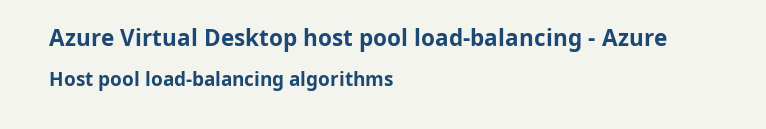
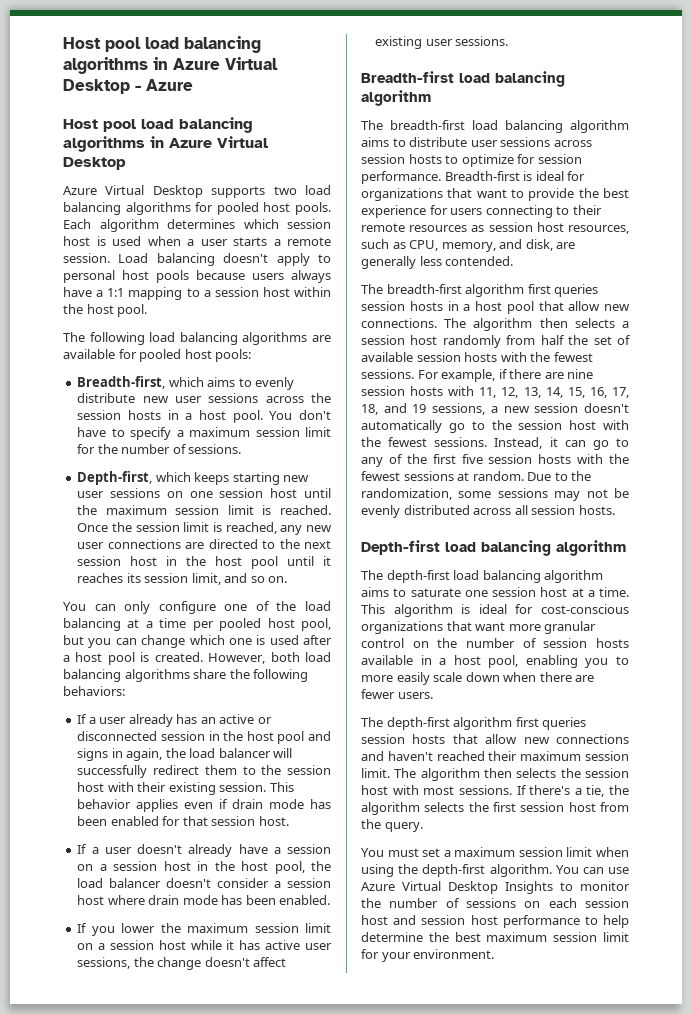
- Azure Virtual Desktop host pool load-balancing - Azure
- Host pool load-balancing algorithms
+ Host pool load balancing algorithms in Azure Virtual Desktop - Azure
+ Host pool load balancing algorithms in Azure Virtual Desktop
+ Azure Virtual Desktop supports two load balancing algorithms for pooled host pools. Each algorithm determines which session host is used when a user starts a remote session. Load balancing doesn't apply to personal host pools because users always have a 1:1 mapping to a session host within the host pool.
+ The following load balancing algorithms are available for pooled host pools:
+ Breadth-first, which aims to evenly distribute new user sessions across the session hosts in a host pool. You don't have to specify a maximum session limit for the number of sessions.
+ Depth-first, which keeps starting new user sessions on one session host until the maximum session limit is reached. Once the session limit is reached, any new user connections are directed to the next session host in the host pool until it reaches its session limit, and so on.
+ You can only configure one of the load balancing at a time per pooled host pool, but you can change which one is used after a host pool is created. However, both load balancing algorithms share the following behaviors:
+ If a user already has an active or disconnected session in the host pool and signs in again, the load balancer will successfully redirect them to the session host with their existing session. This behavior applies even if drain mode has been enabled for that session host.
+ If a user doesn't already have a session on a session host in the host pool, the load balancer doesn't consider a session host where drain mode has been enabled.
+ If you lower the maximum session limit on a session host while it has active user sessions, the change doesn't affect existing user sessions.
+ Breadth-first load balancing algorithm
+ The breadth-first load balancing algorithm aims to distribute user sessions across session hosts to optimize for session performance. Breadth-first is ideal for organizations that want to provide the best experience for users connecting to their remote resources as session host resources, such as CPU, memory, and disk, are generally less contended.
+ The breadth-first algorithm first queries session hosts in a host pool that allow new connections. The algorithm then selects a session host randomly from half the set of available session hosts with the fewest sessions. For example, if there are nine session hosts with 11, 12, 13, 14, 15, 16, 17, 18, and 19 sessions, a new session doesn't automatically go to the session host with the fewest sessions. Instead, it can go to any of the first five session hosts with the fewest sessions at random. Due to the randomization, some sessions may not be evenly distributed across all session hosts.
+ Depth-first load balancing algorithm
+ The depth-first load balancing algorithm aims to saturate one session host at a time. This algorithm is ideal for cost-conscious organizations that want more granular control on the number of session hosts available in a host pool, enabling you to more easily scale down when there are fewer users.
+ The depth-first algorithm first queries session hosts that allow new connections and haven't reached their maximum session limit. The algorithm then selects the session host with most sessions. If there's a tie, the algorithm selects the first session host from the query.
+ You must set a maximum session limit when using the depth-first algorithm. You can use Azure Virtual Desktop Insights to monitor the number of sessions on each session host and session host performance to help determine the best maximum session limit for your environment.

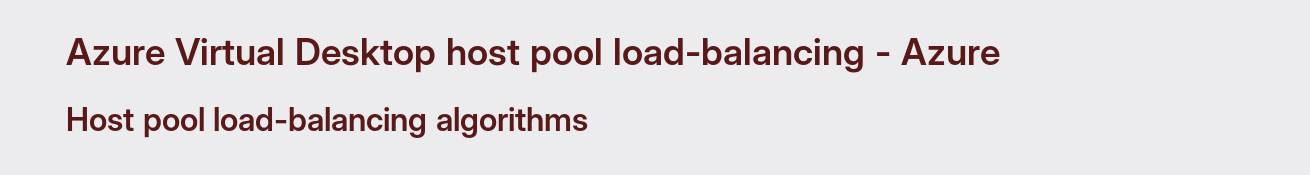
- Host pool load balancing algorithms in Azure Virtual Desktop - Azure
- Host pool load balancing algorithms in Azure Virtual Desktop
- Azure Virtual Desktop supports two load balancing algorithms for pooled host pools. Each algorithm determines which session host is used when a user starts a remote session. Load balancing doesn't apply to personal host pools because users always have a 1:1 mapping to a session host within the host pool.
- The following load balancing algorithms are available for pooled host pools:
- Breadth-first, which aims to evenly distribute new user sessions across the session hosts in a host pool. You don't have to specify a maximum session limit for the number of sessions.
- Depth-first, which keeps starting new user sessions on one session host until the maximum session limit is reached. Once the session limit is reached, any new user connections are directed to the next session host in the host pool until it reaches its session limit, and so on.
- You can only configure one of the load balancing at a time per pooled host pool, but you can change which one is used after a host pool is created. However, both load balancing algorithms share the following behaviors:
- If a user already has an active or disconnected session in the host pool and signs in again, the load balancer will successfully redirect them to the session host with their existing session. This behavior applies even if drain mode has been enabled for that session host.
- If a user doesn't already have a session on a session host in the host pool, the load balancer doesn't consider a session host where drain mode has been enabled.
- If you lower the maximum session limit on a session host while it has active user sessions, the change doesn't affect existing user sessions.
- Breadth-first load balancing algorithm
- The breadth-first load balancing algorithm aims to distribute user sessions across session hosts to optimize for session performance. Breadth-first is ideal for organizations that want to provide the best experience for users connecting to their remote resources as session host resources, such as CPU, memory, and disk, are generally less contended.
- The breadth-first algorithm first queries session hosts in a host pool that allow new connections. The algorithm then selects a session host randomly from half the set of available session hosts with the fewest sessions. For example, if there are nine session hosts with 11, 12, 13, 14, 15, 16, 17, 18, and 19 sessions, a new session doesn't automatically go to the session host with the fewest sessions. Instead, it can go to any of the first five session hosts with the fewest sessions at random. Due to the randomization, some sessions may not be evenly distributed across all session hosts.
- Depth-first load balancing algorithm
- The depth-first load balancing algorithm aims to saturate one session host at a time. This algorithm is ideal for cost-conscious organizations that want more granular control on the number of session hosts available in a host pool, enabling you to more easily scale down when there are fewer users.
- The depth-first algorithm first queries session hosts that allow new connections and haven't reached their maximum session limit. The algorithm then selects the session host with most sessions. If there's a tie, the algorithm selects the first session host from the query.
- You must set a maximum session limit when using the depth-first algorithm. You can use Azure Virtual Desktop Insights to monitor the number of sessions on each session host and session host performance to help determine the best maximum session limit for your environment.
+ Azure Virtual Desktop host pool load-balancing - Azure
+ Host pool load-balancing algorithms

